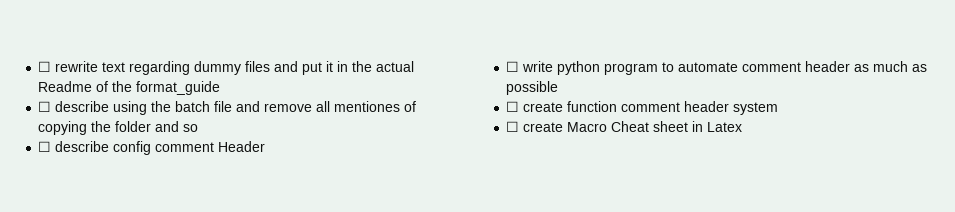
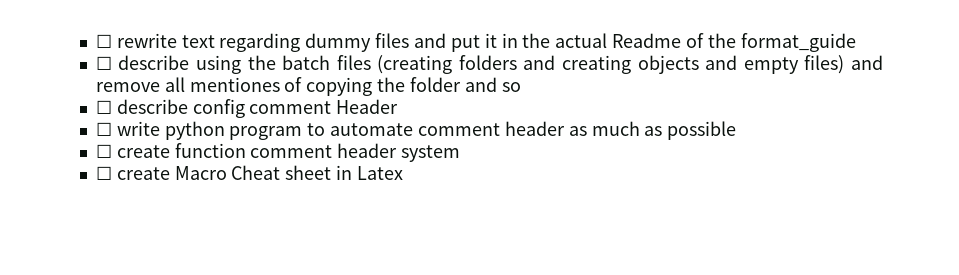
- ☐ describe using the batch file and remove all mentiones of copying the folder and so
+ ☐ describe using the batch files (creating folders and creating objects and empty files) and remove all mentiones of copying the folder and so

